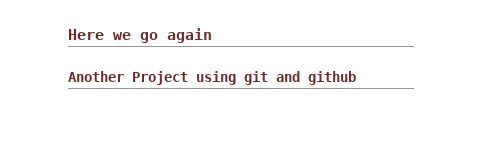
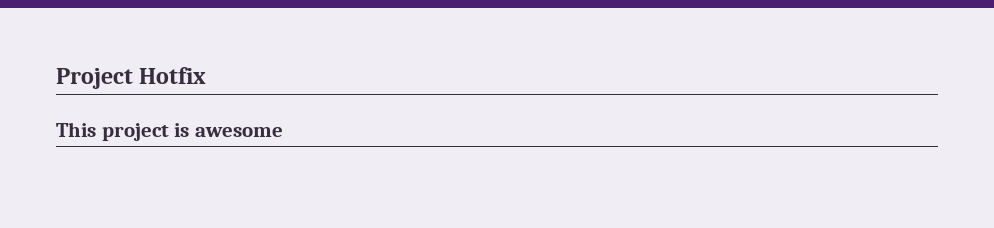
- Here we go again
- Another Project using git and github
+ Project Hotfix
+ This project is awesome

